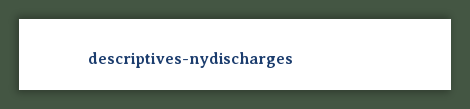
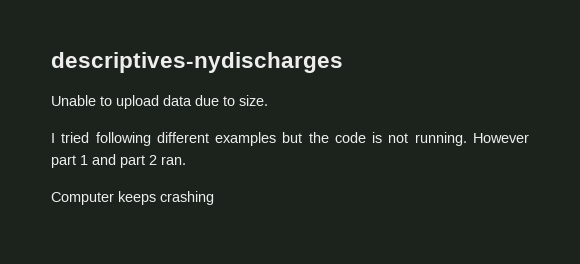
+ Unable to upload data due to size.
+ I tried following different examples but the code is not running. However part 1 and part 2 ran.
+ Computer keeps crashing

